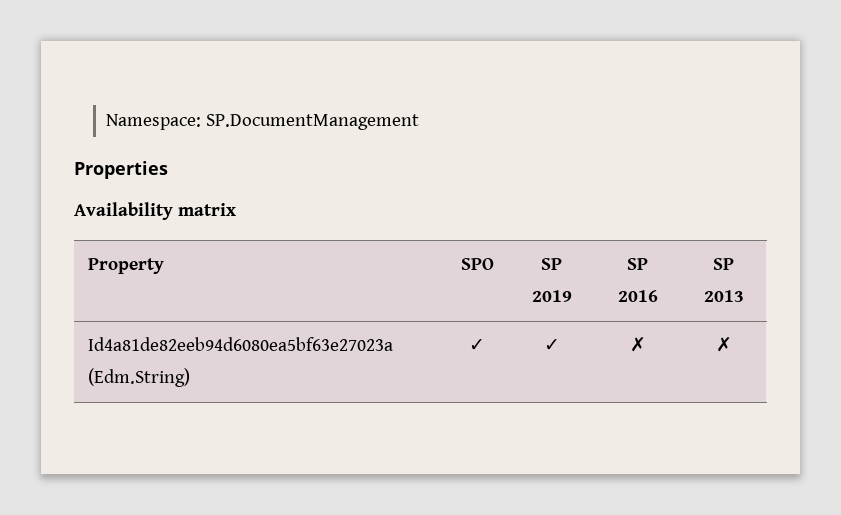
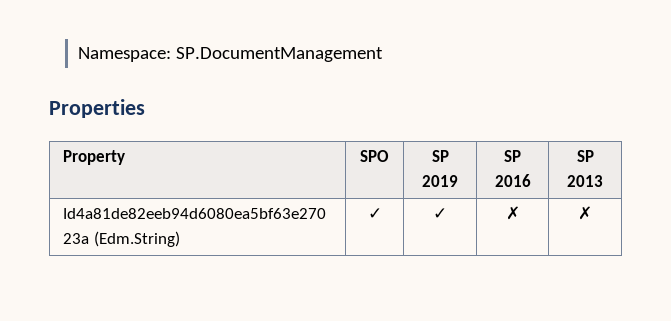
- Availability matrix

